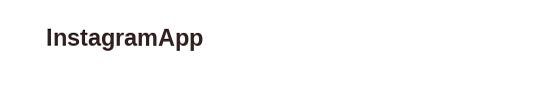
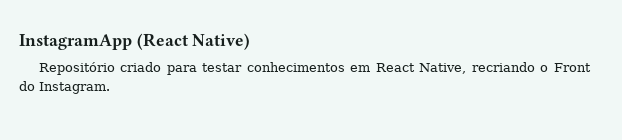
- InstagramApp
+ InstagramApp (React Native)
+ Repositório criado para testar conhecimentos em React Native, recriando o Front do Instagram.

